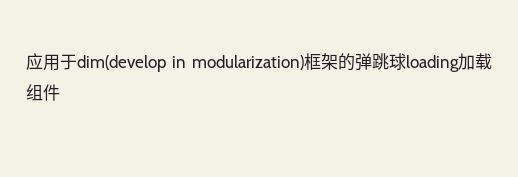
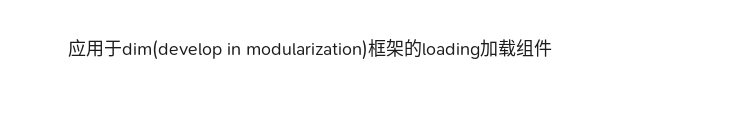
- 应用于dim(develop in modularization)框架的弹跳球loading加载组件
+ 应用于dim(develop in modularization)框架的loading加载组件

